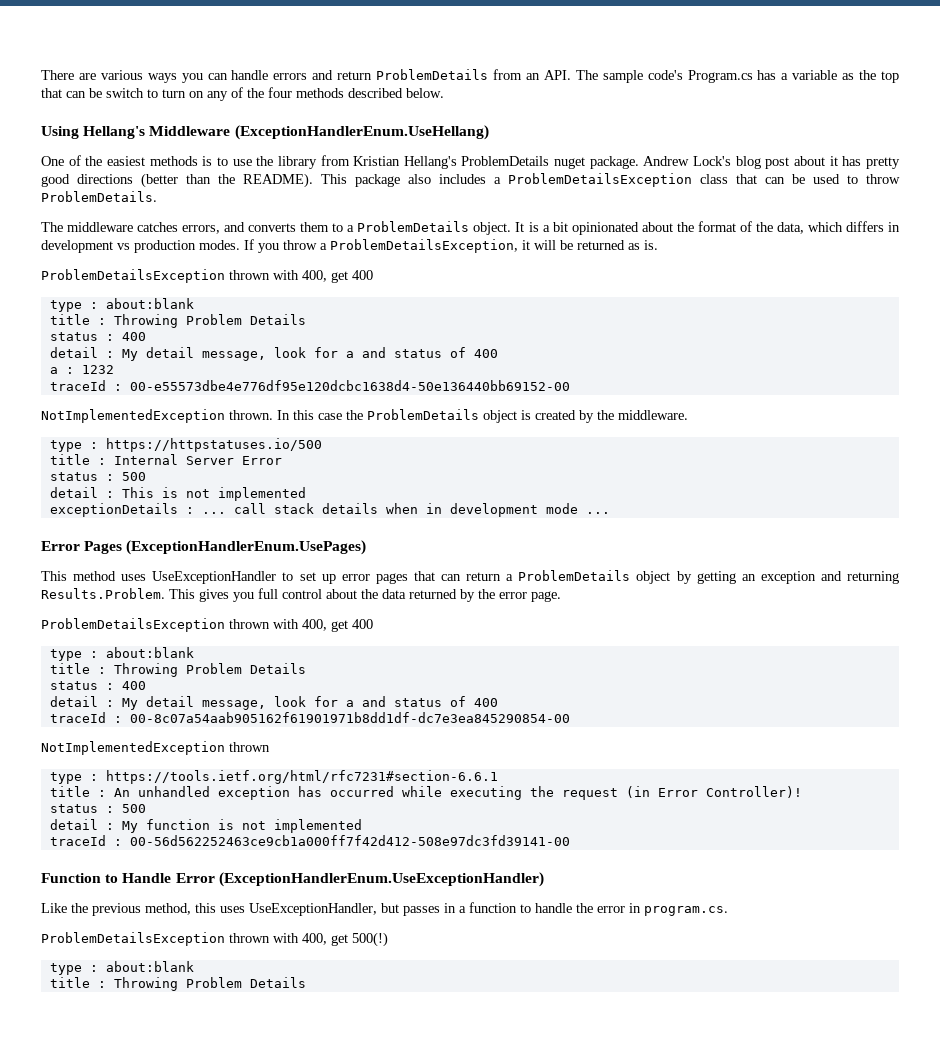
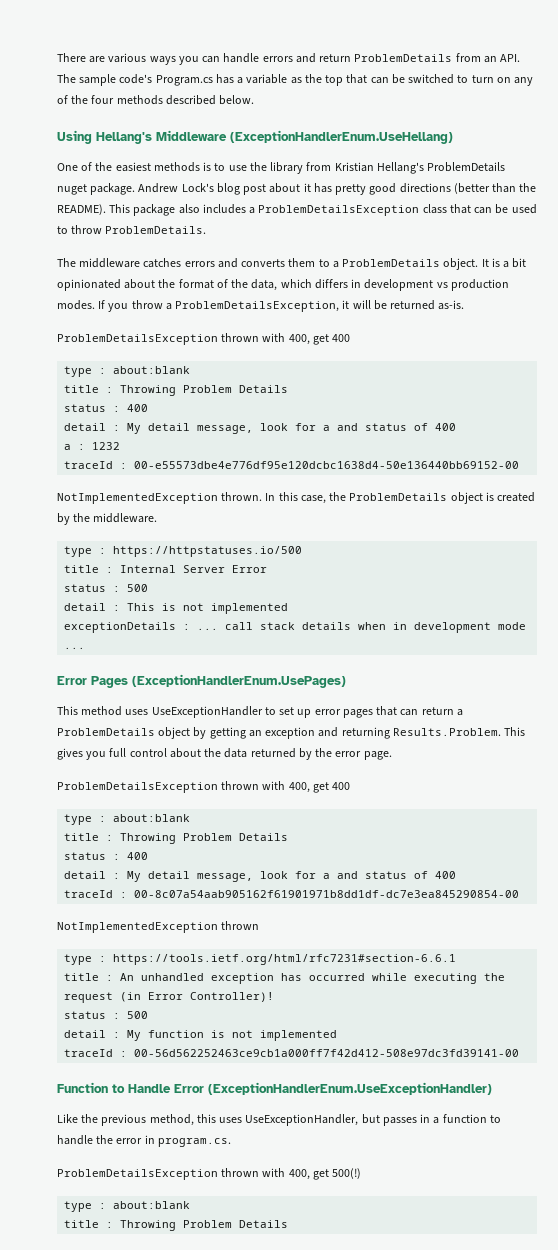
- There are various ways you can handle errors and return ProblemDetails from an API. The sample code's Program.cs has a variable as the top that can be switch to turn on any of the four methods described below.
+ There are various ways you can handle errors and return ProblemDetails from an API. The sample code's Program.cs has a variable as the top that can be switched to turn on any of the four methods described below.
- The middleware catches errors, and converts them to a ProblemDetails object.
+ The middleware catches errors and converts them to a ProblemDetails object.
- If you throw a ProblemDetailsException, it will be returned as is.
+ If you throw a ProblemDetailsException, it will be returned as-is.
- In this case the ProblemDetails object is created by the middleware.
+ In this case, the ProblemDetails object is created by the middleware.

